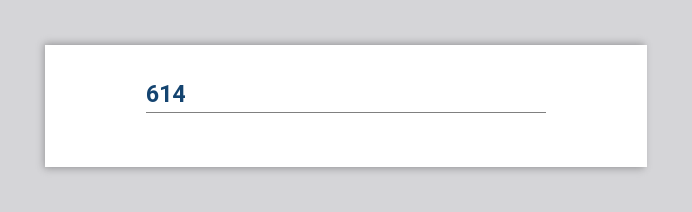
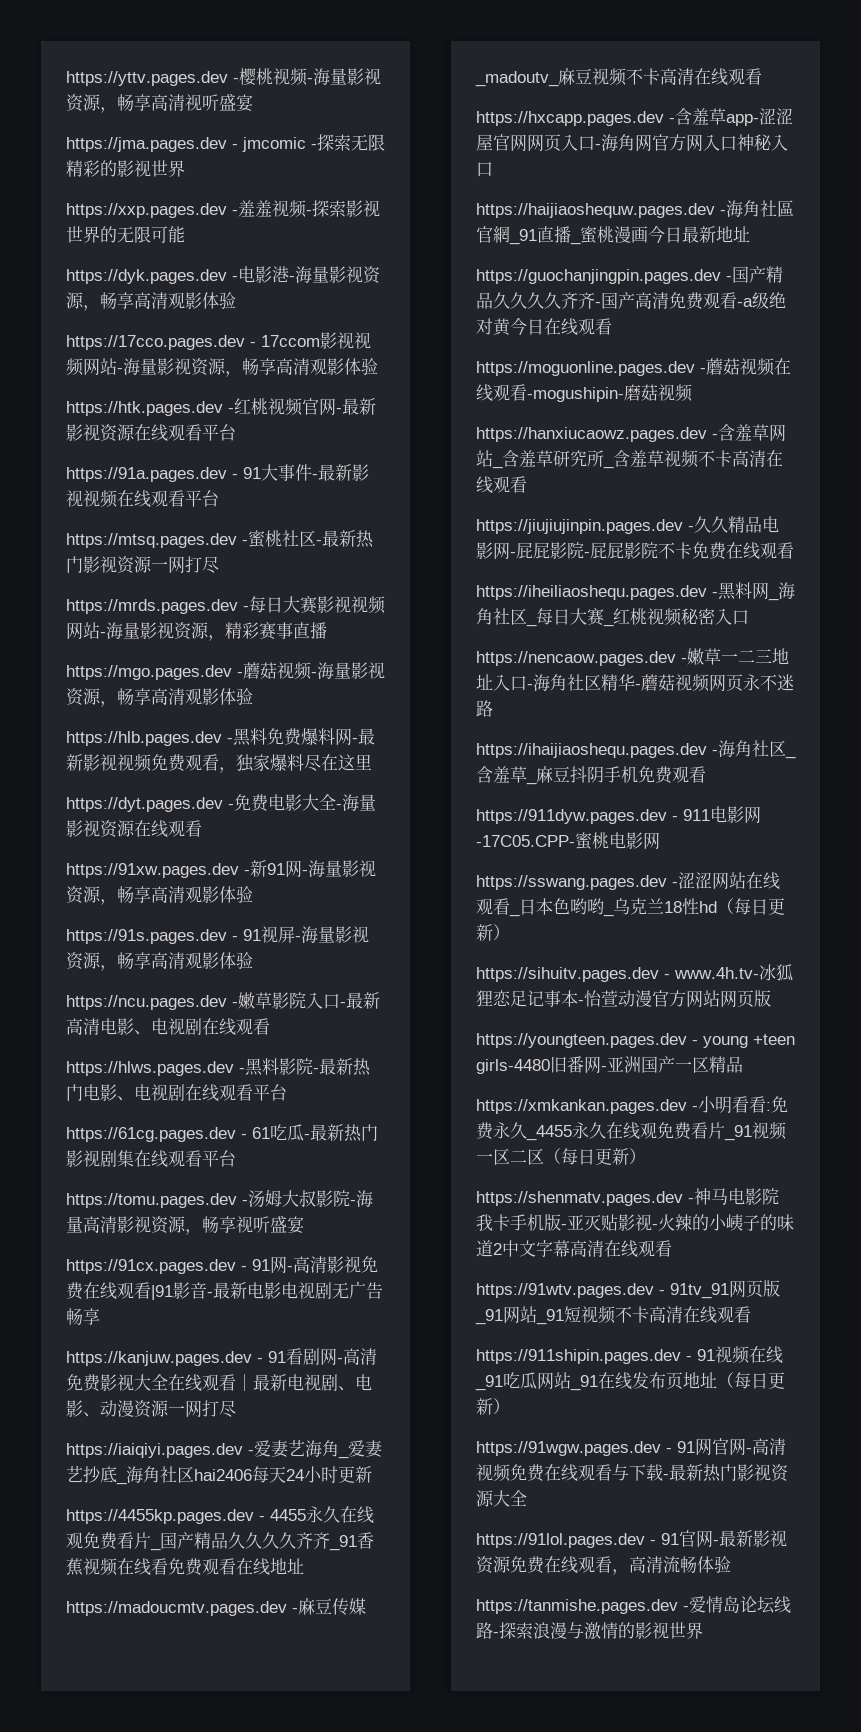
- 614
+ https://yttv.pages.dev -樱桃视频-海量影视资源，畅享高清视听盛宴
+ https://jma.pages.dev - jmcomic -探索无限精彩的影视世界
+ https://xxp.pages.dev -羞羞视频-探索影视世界的无限可能
+ https://dyk.pages.dev -电影港-海量影视资源，畅享高清观影体验
+ https://17cco.pages.dev - 17ccom影视视频网站-海量影视资源，畅享高清观影体验
+ https://htk.pages.dev -红桃视频官网-最新影视资源在线观看平台
+ https://91a.pages.dev - 91大事件-最新影视视频在线观看平台
+ https://mtsq.pages.dev -蜜桃社区-最新热门影视资源一网打尽
+ https://mrds.pages.dev -每日大赛影视视频网站-海量影视资源，精彩赛事直播
+ https://mgo.pages.dev -蘑菇视频-海量影视资源，畅享高清观影体验
+ https://hlb.pages.dev -黑料免费爆料网-最新影视视频免费观看，独家爆料尽在这里
+ https://dyt.pages.dev -免费电影大全-海量影视资源在线观看
+ https://91xw.pages.dev -新91网-海量影视资源，畅享高清观影体验
+ https://91s.pages.dev - 91视屏-海量影视资源，畅享高清观影体验
+ https://ncu.pages.dev -嫩草影院入口-最新高清电影、电视剧在线观看
+ https://hlws.pages.dev -黑料影院-最新热门电影、电视剧在线观看平台
+ https://61cg.pages.dev - 61吃瓜-最新热门影视剧集在线观看平台
+ https://tomu.pages.dev -汤姆大叔影院-海量高清影视资源，畅享视听盛宴
+ https://91cx.pages.dev - 91网-高清影视免费在线观看|91影音-最新电影电视剧无广告畅享
+ https://kanjuw.pages.dev - 91看剧网-高清免费影视大全在线观看｜最新电视剧、电影、动漫资源一网打尽
+ https://iaiqiyi.pages.dev -爱妻艺海角_爱妻艺抄底_海角社区hai2406每天24小时更新
+ https://4455kp.pages.dev - 4455永久在线观免费看片_国产精品久久久久齐齐_91香蕉视频在线看免费观看在线地址
+ https://madoucmtv.pages.dev -麻豆传媒_madoutv_麻豆视频不卡高清在线观看
+ https://hxcapp.pages.dev -含羞草app-涩涩屋官网网页入口-海角网官方网入口神秘入口
+ https://haijiaoshequw.pages.dev -海角社區官網_91直播_蜜桃漫画今日最新地址
+ https://guochanjingpin.pages.dev -国产精品久久久久齐齐-国产高清免费观看-a级绝对黄今日在线观看
+ https://moguonline.pages.dev -蘑菇视频在线观看-mogushipin-磨菇视频
+ https://hanxiucaowz.pages.dev -含羞草网站_含羞草研究所_含羞草视频不卡高清在线观看
+ https://jiujiujinpin.pages.dev -久久精品电影网-屁屁影院-屁屁影院不卡免费在线观看
+ https://iheiliaoshequ.pages.dev -黑料网_海角社区_每日大赛_红桃视频秘密入口
+ https://nencaow.pages.dev -嫩草一二三地址入口-海角社区精华-蘑菇视频网页永不迷路
+ https://ihaijiaoshequ.pages.dev -海角社区_含羞草_麻豆抖阴手机免费观看
+ https://911dyw.pages.dev - 911电影网-17C05.CPP-蜜桃电影网
+ https://sswang.pages.dev -涩涩网站在线观看_日本色哟哟_乌克兰18性hd（每日更新）
+ https://sihuitv.pages.dev - www.4h.tv-冰狐狸恋足记事本-怡萱动漫官方网站网页版
+ https://youngteen.pages.dev - young +teen girls-4480旧番网-亚洲国产一区精品
+ https://xmkankan.pages.dev -小明看看:免费永久_4455永久在线观免费看片_91视频一区二区（每日更新）
+ https://shenmatv.pages.dev -神马电影院我卡手机版-亚灭贴影视-火辣的小峓子的味道2中文字幕高清在线观看
+ https://91wtv.pages.dev - 91tv_91网页版_91网站_91短视频不卡高清在线观看
+ https://911shipin.pages.dev - 91视频在线_91吃瓜网站_91在线发布页地址（每日更新）
+ https://91wgw.pages.dev - 91网官网-高清视频免费在线观看与下载-最新热门影视资源大全
+ https://91lol.pages.dev - 91官网-最新影视资源免费在线观看，高清流畅体验
+ https://tanmishe.pages.dev -爱情岛论坛线路-探索浪漫与激情的影视世界

